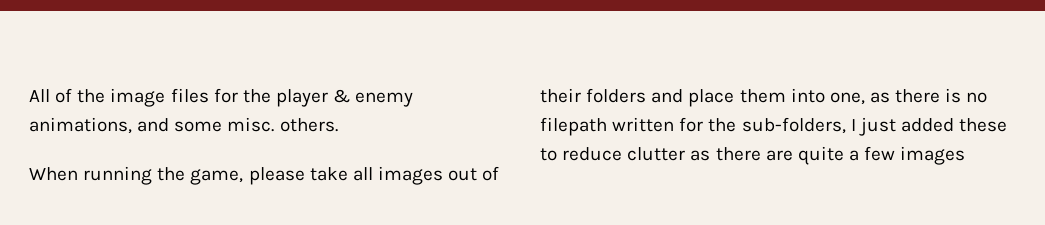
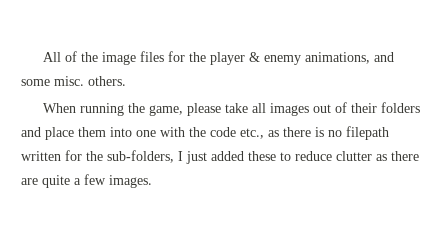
- When running the game, please take all images out of their folders and place them into one, as there is no filepath written for the sub-folders, I just added these to reduce clutter as there are quite a few images
+ When running the game, please take all images out of their folders and place them into one with the code etc., as there is no filepath written for the sub-folders, I just added these to reduce clutter as there are quite a few images.

